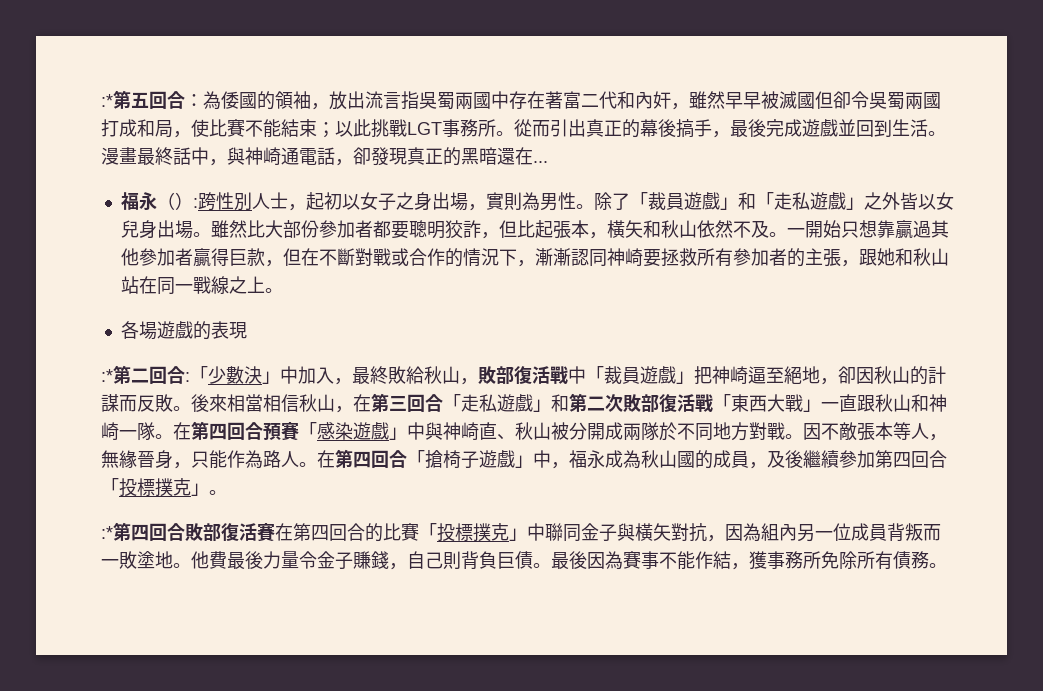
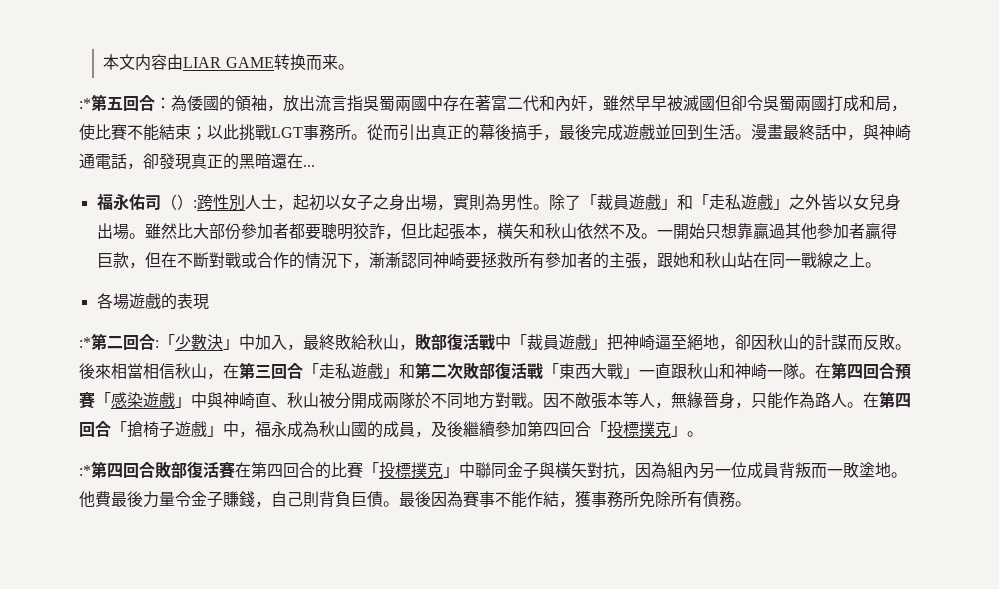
+ 本文内容由LIAR GAME转换而来。
- 福永（）:跨性別人士，起初以女子之身出場，實則為男性。
+ 福永佑司（）:跨性別人士，起初以女子之身出場，實則為男性。

